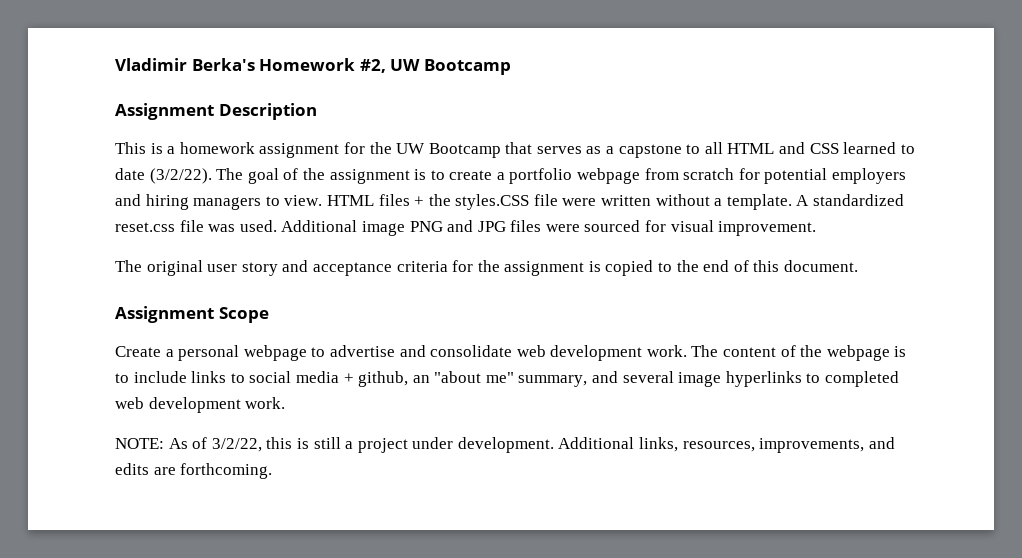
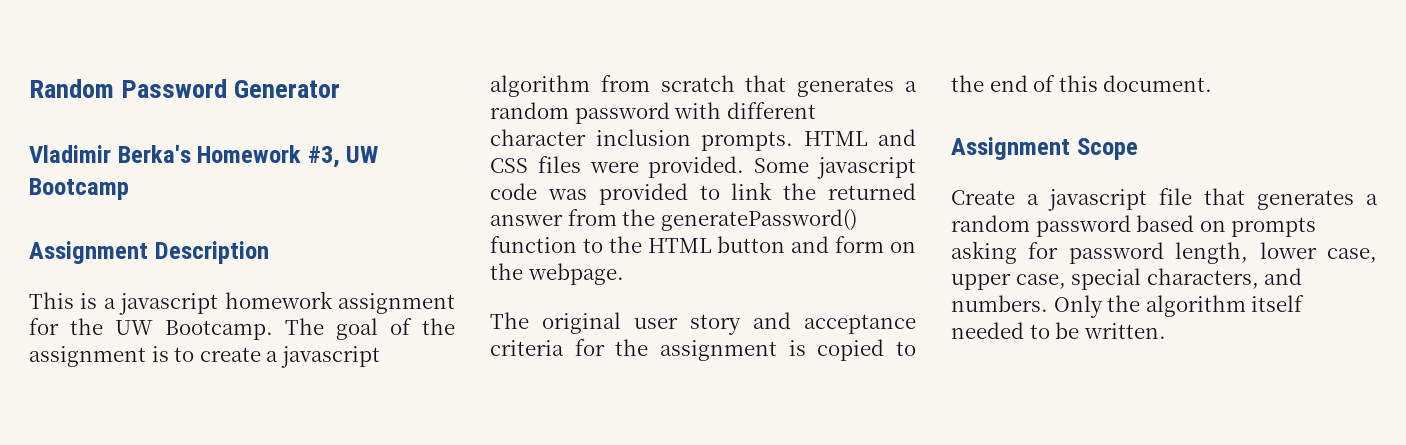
+ Random Password Generator
- Vladimir Berka's Homework #2, UW Bootcamp
+ Vladimir Berka's Homework #3, UW Bootcamp
- This is a homework assignment for the UW Bootcamp that serves as a capstone to all HTML and CSS learned to date (3/2/22).
+ This is a javascript homework assignment for the UW Bootcamp.
- The goal of the assignment is to create a portfolio webpage from scratch for potential employers and hiring managers to view. HTML files + the styles.CSS file were written without a template. A standardized reset.css file was used. Additional image PNG and JPG files were sourced for visual improvement.
+ The goal of the assignment is to create a javascript algorithm from scratch that generates a random password with different character inclusion prompts. HTML and CSS files were provided. Some javascript code was provided to link the returned answer from the generatePassword() function to the HTML button and form on the webpage.
- Create a personal webpage to advertise and consolidate web development work. The content of the webpage is to include links to social media + github, an "about me" summary, and several image hyperlinks to completed web development work.
- NOTE: As of 3/2/22, this is still a project under development. Additional links, resources, improvements, and edits are forthcoming.
+ Create a javascript file that generates a random password based on prompts asking for password length, lower case, upper case, special characters, and numbers. Only the algorithm itself needed to be written.

